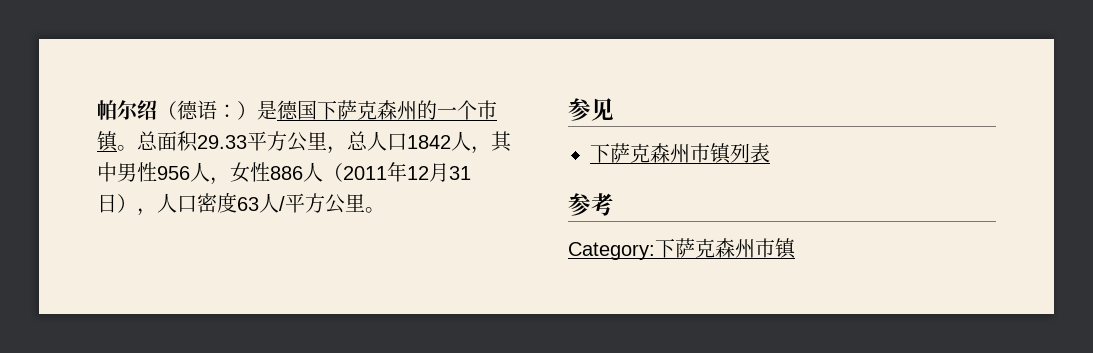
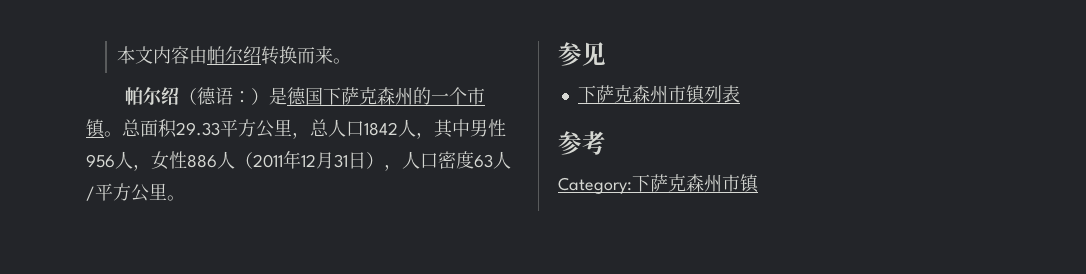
+ 本文内容由帕尔绍转换而来。

